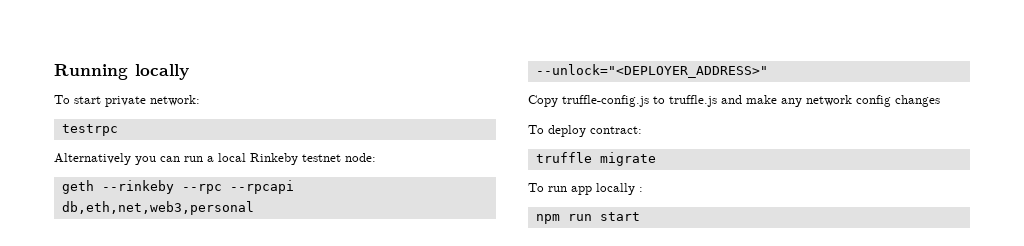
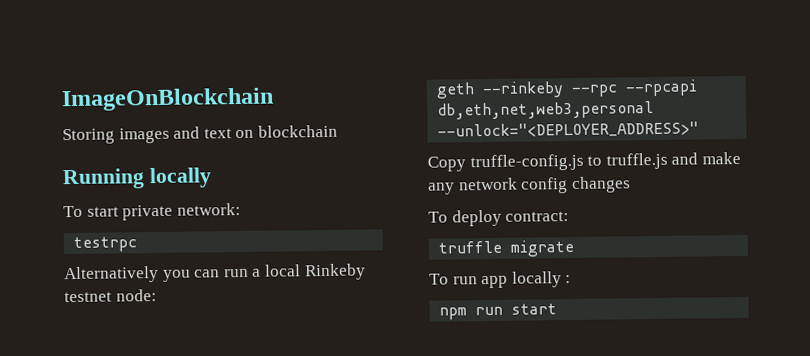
+ ImageOnBlockchain
+ Storing images and text on blockchain

